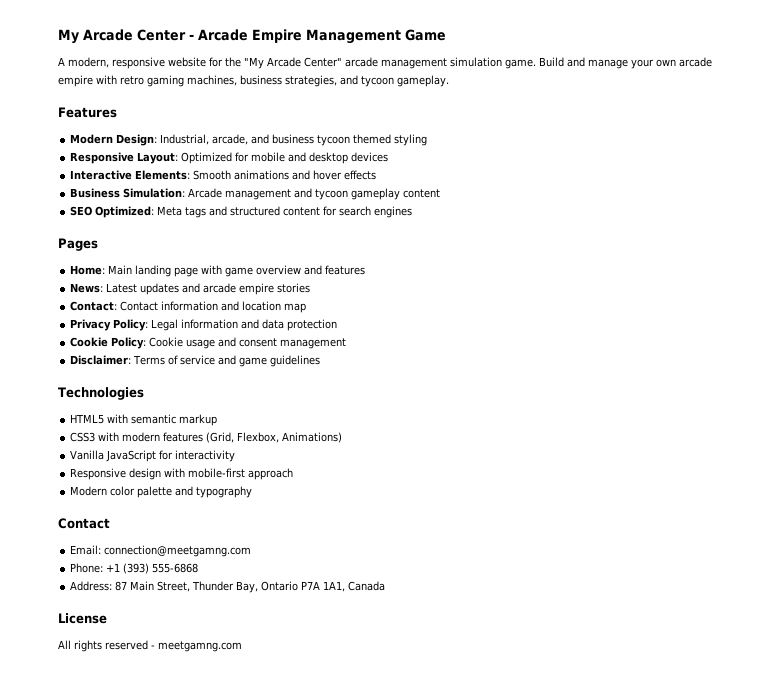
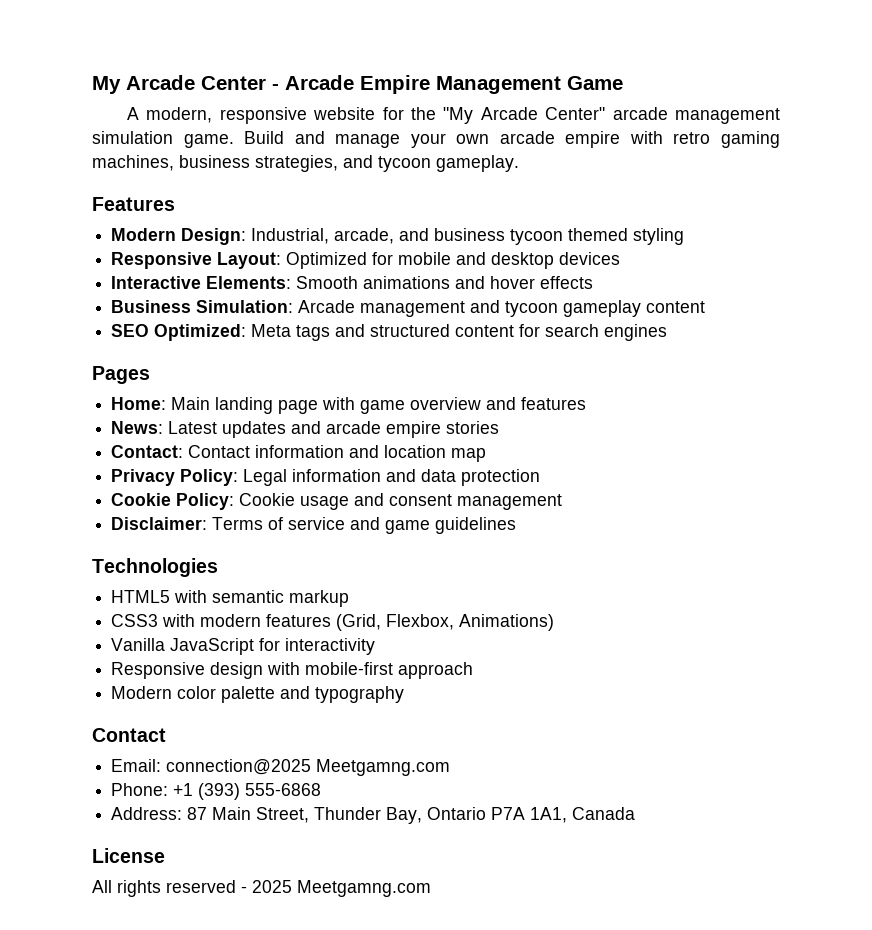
- Email: connection@meetgamng.com
+ Email: connection@2025 Meetgamng.com
- All rights reserved - meetgamng.com
+ All rights reserved - 2025 Meetgamng.com

